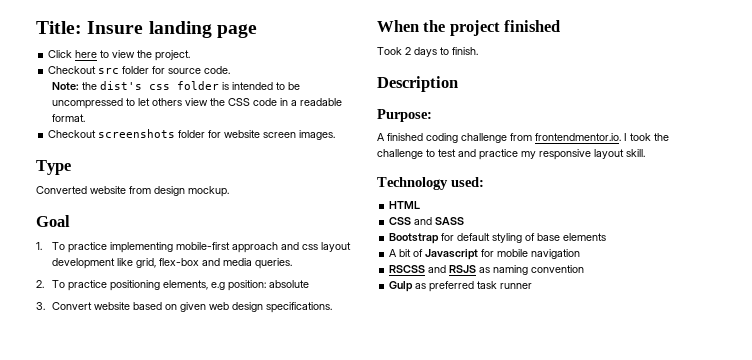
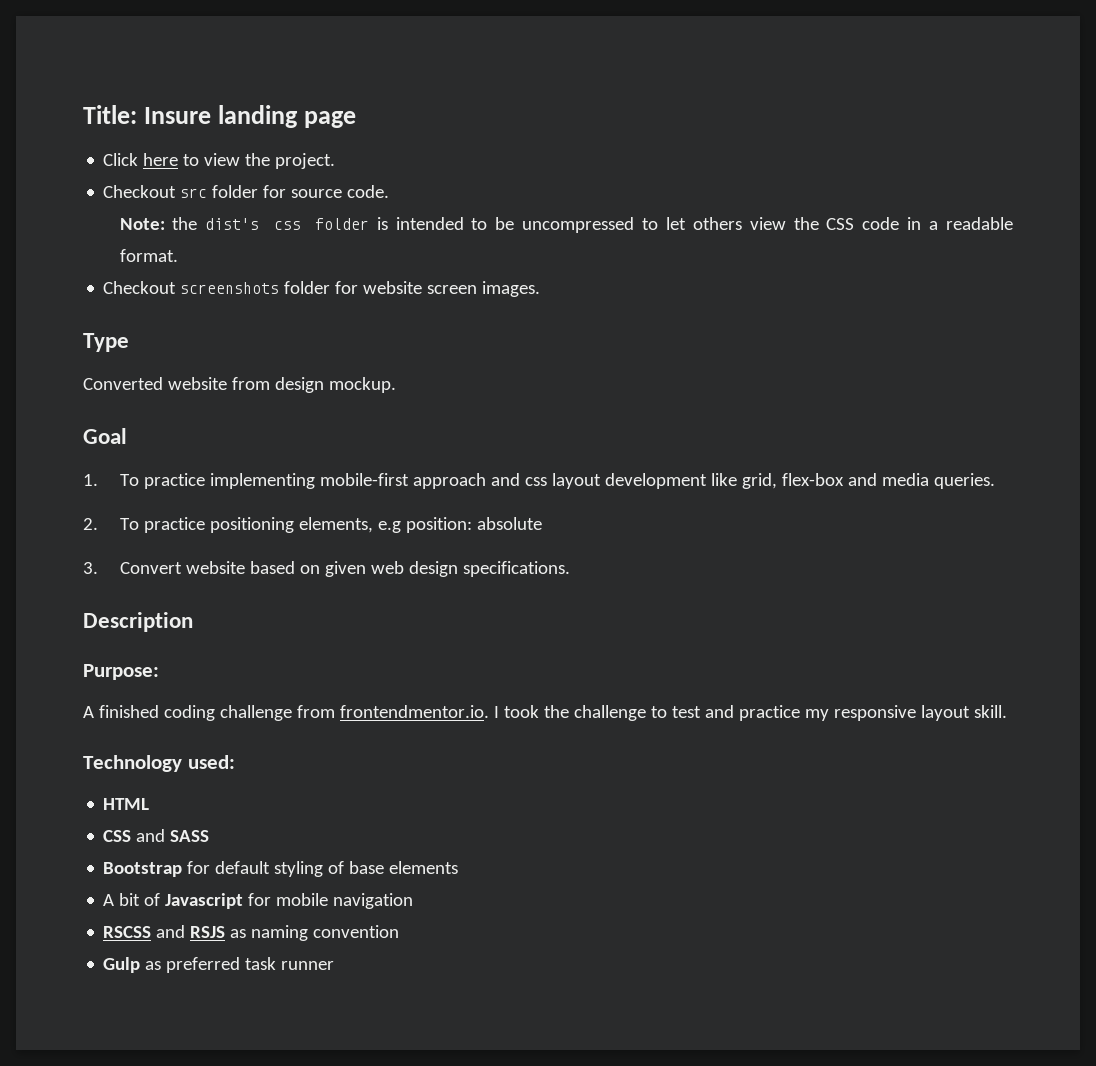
- When the project finished
- Took 2 days to finish.

